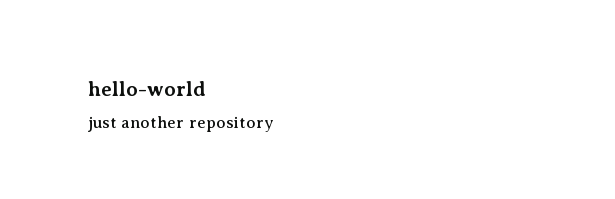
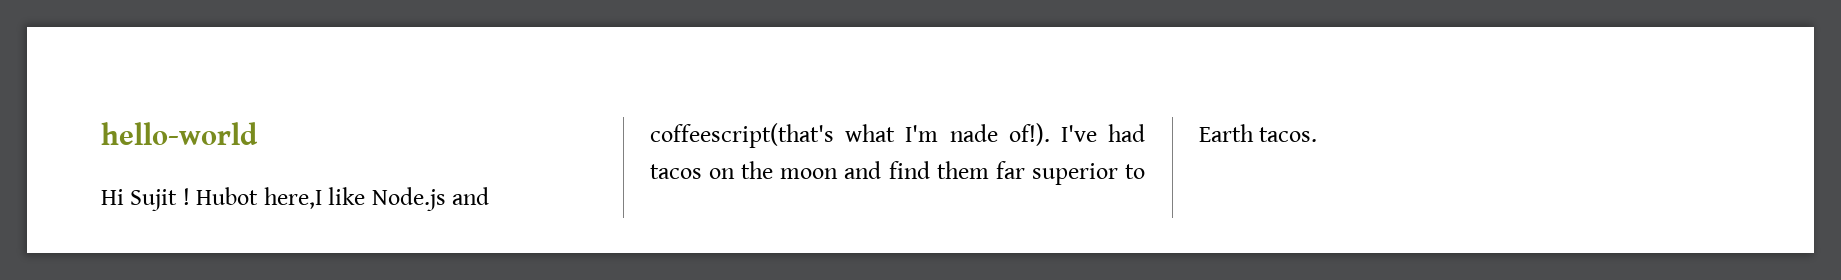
- just another repository
+ Hi Sujit ! Hubot here,I like Node.js and coffeescript(that's what I'm nade of!). I've had tacos on the moon and find them far superior to Earth tacos.

